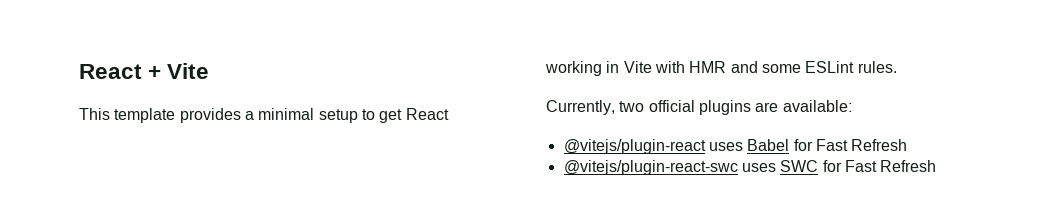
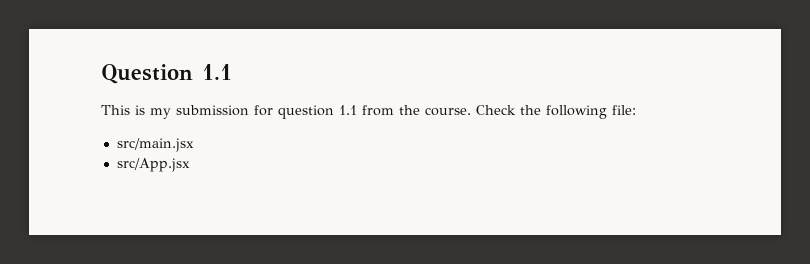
- React + Vite
- This template provides a minimal setup to get React working in Vite with HMR and some ESLint rules.
- Currently, two official plugins are available:
- @vitejs/plugin-react uses Babel for Fast Refresh
- @vitejs/plugin-react-swc uses SWC for Fast Refresh
+ Question 1.1
+ This is my submission for question 1.1 from the course. Check the following file:
+ src/main.jsx
+ src/App.jsx

